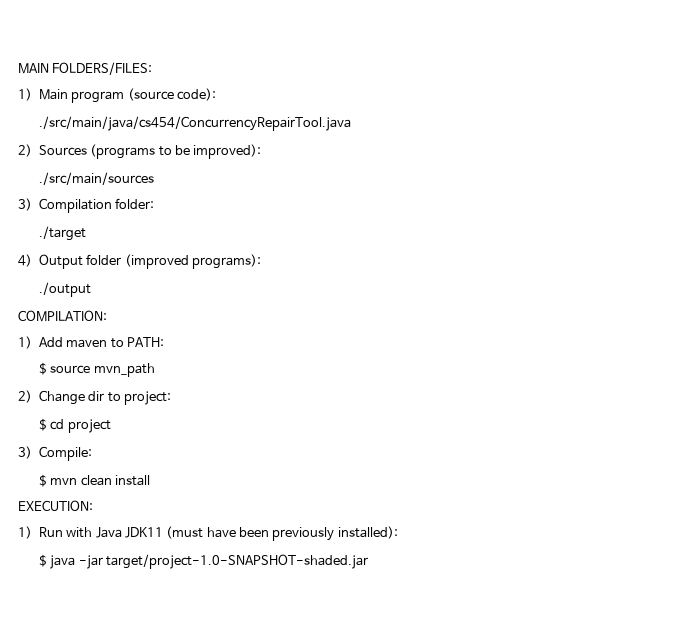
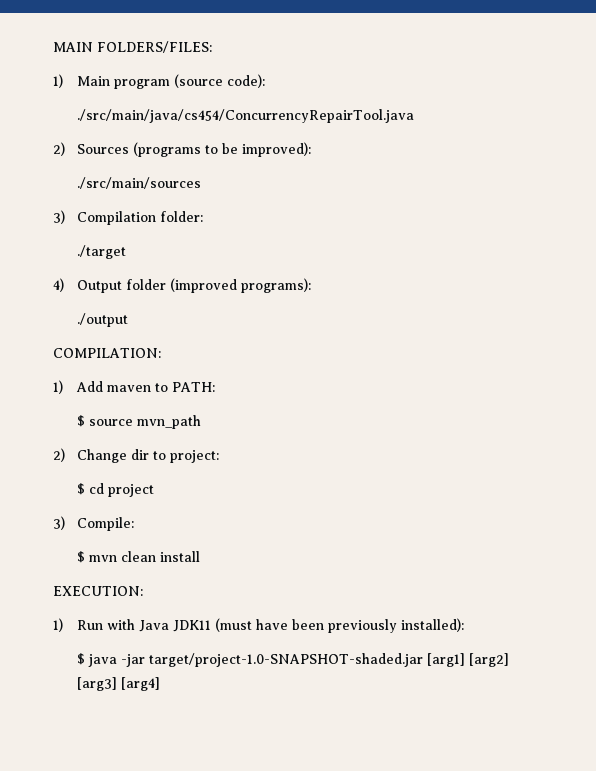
- $ java -jar target/project-1.0-SNAPSHOT-shaded.jar
+ $ java -jar target/project-1.0-SNAPSHOT-shaded.jar [arg1] [arg2] [arg3] [arg4]

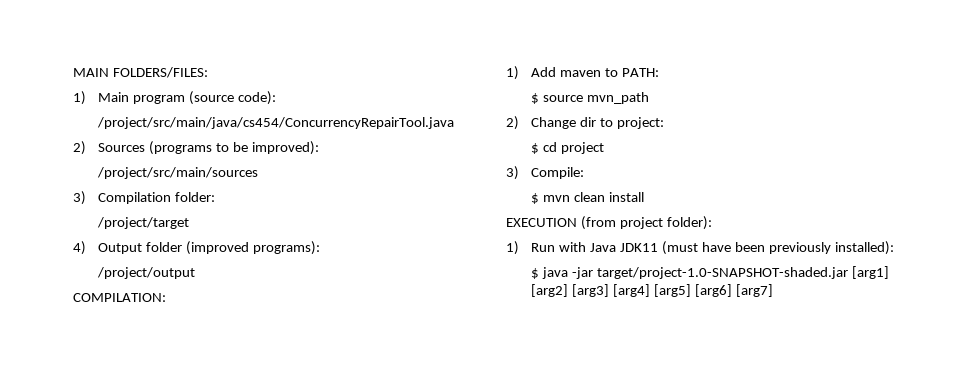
- ./src/main/java/cs454/ConcurrencyRepairTool.java
+ /project/src/main/java/cs454/ConcurrencyRepairTool.java
- ./src/main/sources
+ /project/src/main/sources
- ./target
+ /project/target
- ./output
+ /project/output
- EXECUTION:
+ EXECUTION (from project folder):
- $ java -jar target/project-1.0-SNAPSHOT-shaded.jar [arg1] [arg2] [arg3] [arg4]
+ $ java -jar target/project-1.0-SNAPSHOT-shaded.jar [arg1] [arg2] [arg3] [arg4] [arg5] [arg6] [arg7]

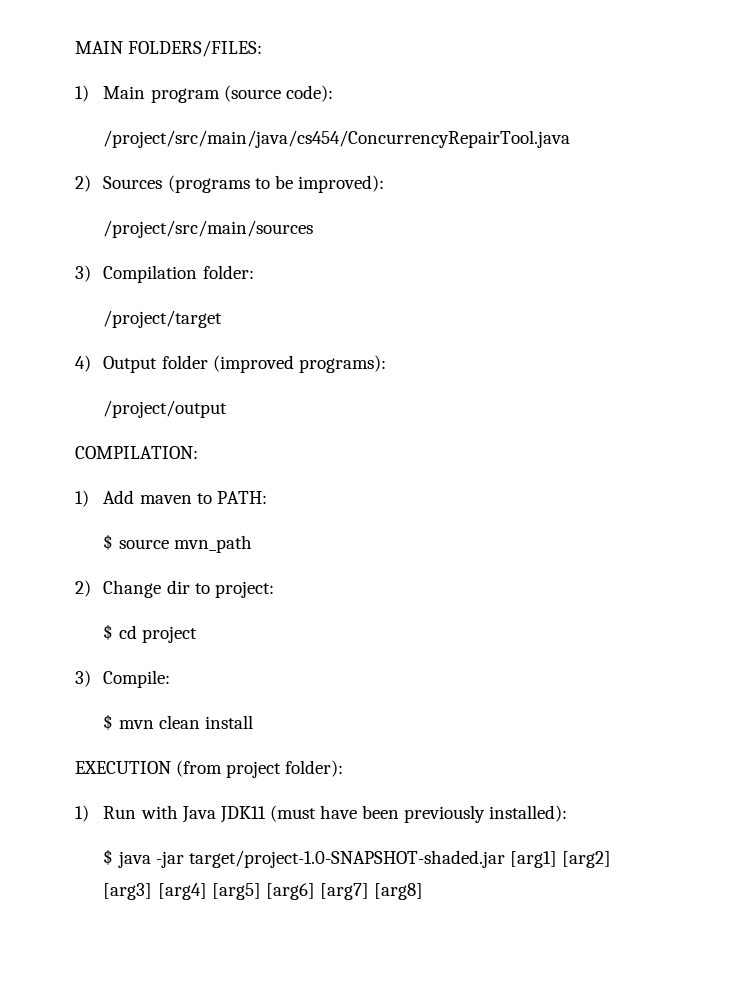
- $ java -jar target/project-1.0-SNAPSHOT-shaded.jar [arg1] [arg2] [arg3] [arg4] [arg5] [arg6] [arg7]
+ $ java -jar target/project-1.0-SNAPSHOT-shaded.jar [arg1] [arg2] [arg3] [arg4] [arg5] [arg6] [arg7] [arg8]

